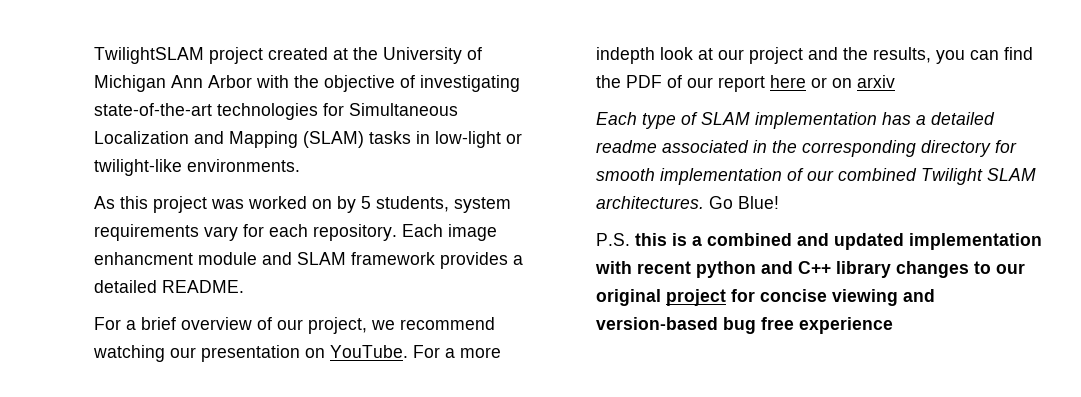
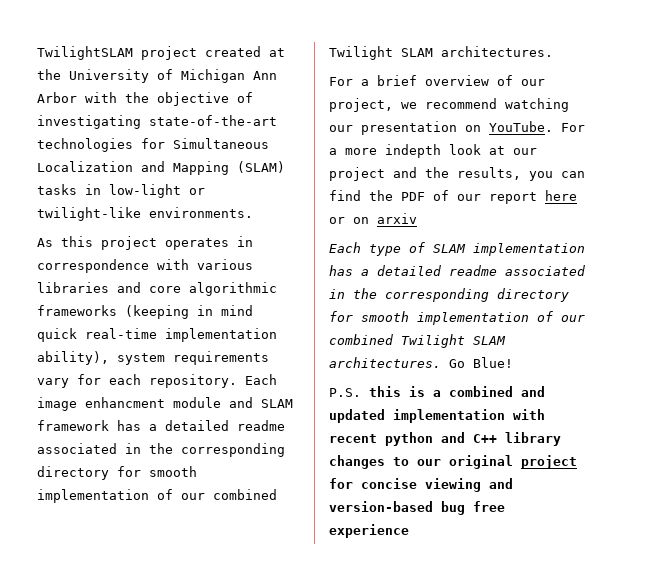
- As this project was worked on by 5 students, system requirements vary for each repository.
+ As this project operates in correspondence with various libraries and core algorithmic frameworks (keeping in mind quick real-time implementation ability), system requirements vary for each repository.
- Each image enhancment module and SLAM framework provides a detailed README.
+ Each image enhancment module and SLAM framework has a detailed readme associated in the corresponding directory for smooth implementation of our combined Twilight SLAM architectures.

